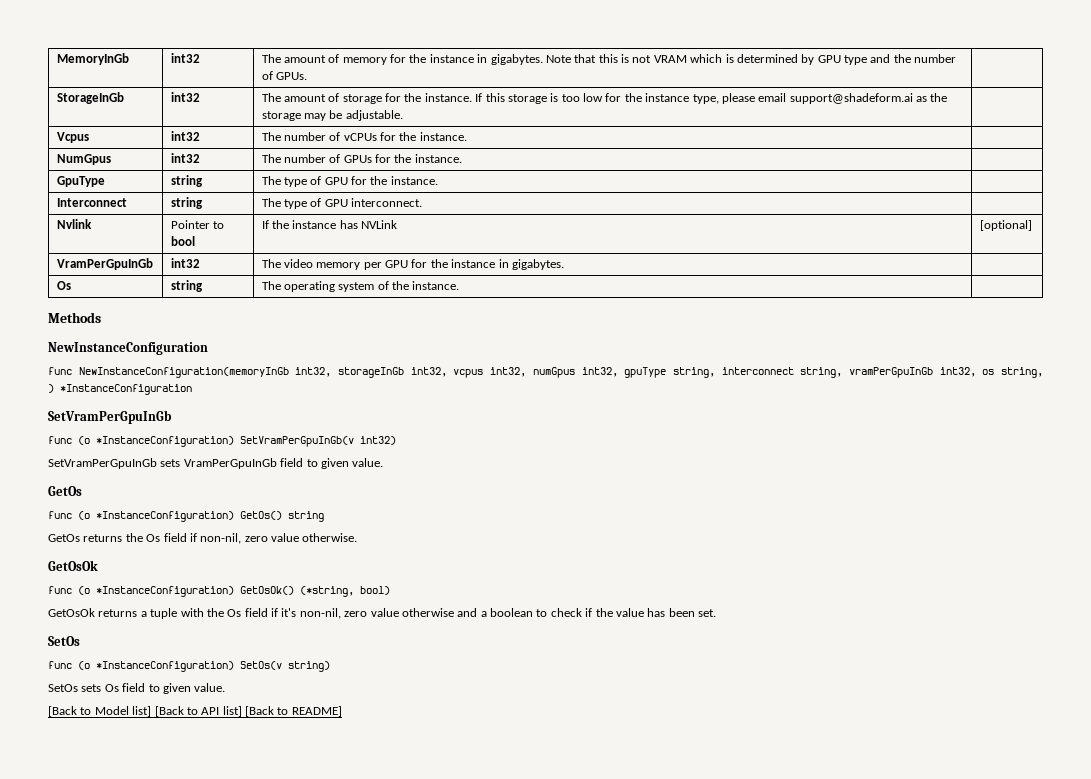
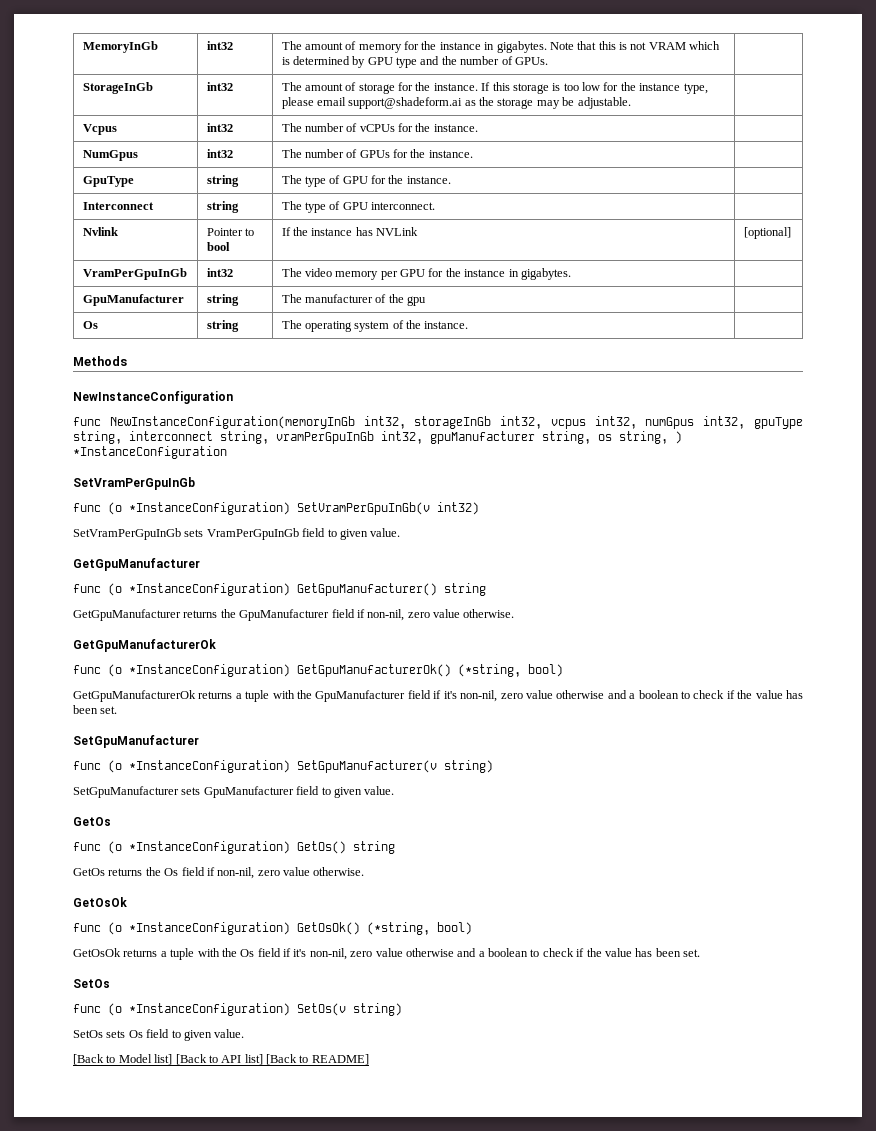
+ GpuManufacturer | string | The manufacturer of the gpu |
- func NewInstanceConfiguration(memoryInGb int32, storageInGb int32, vcpus int32, numGpus int32, gpuType string, interconnect string, vramPerGpuInGb int32, os string, ) *InstanceConfiguration
+ func NewInstanceConfiguration(memoryInGb int32, storageInGb int32, vcpus int32, numGpus int32, gpuType string, interconnect string, vramPerGpuInGb int32, gpuManufacturer string, os string, ) *InstanceConfiguration
  SetVramPerGpuInGb sets VramPerGpuInGb field to given value.
+ GetGpuManufacturer
+ func (o *InstanceConfiguration) GetGpuManufacturer() string
+ GetGpuManufacturer returns the GpuManufacturer field if non-nil, zero value otherwise.
+ GetGpuManufacturerOk
+ func (o *InstanceConfiguration) GetGpuManufacturerOk() (*string, bool)
+ GetGpuManufacturerOk returns a tuple with the GpuManufacturer field if it's non-nil, zero value otherwise and a boolean to check if the value has been set.
+ SetGpuManufacturer
+ func (o *InstanceConfiguration) SetGpuManufacturer(v string)
+ SetGpuManufacturer sets GpuManufacturer field to given value.

